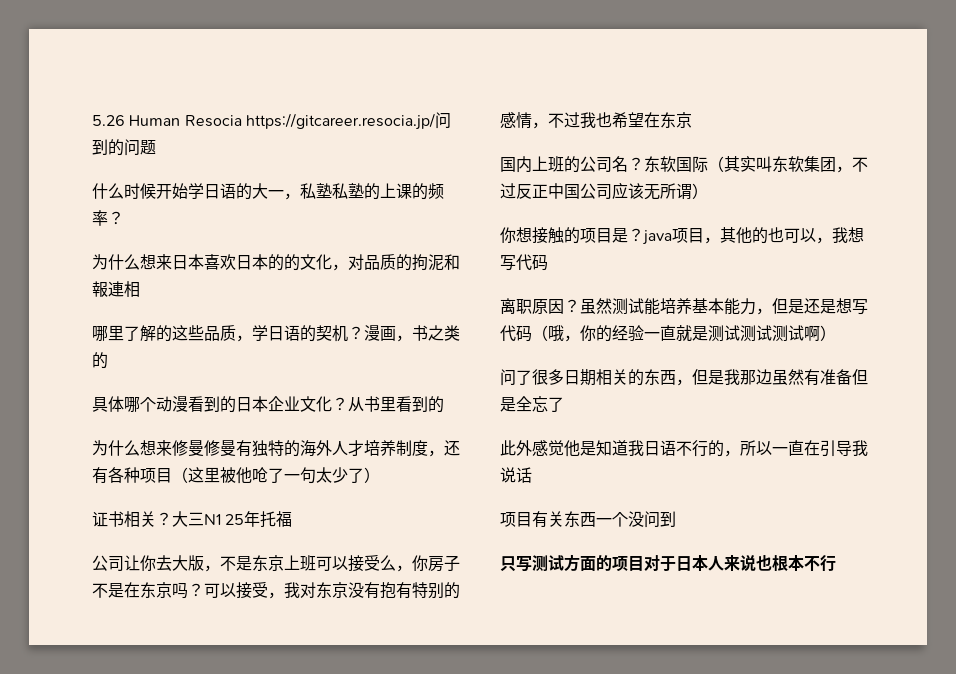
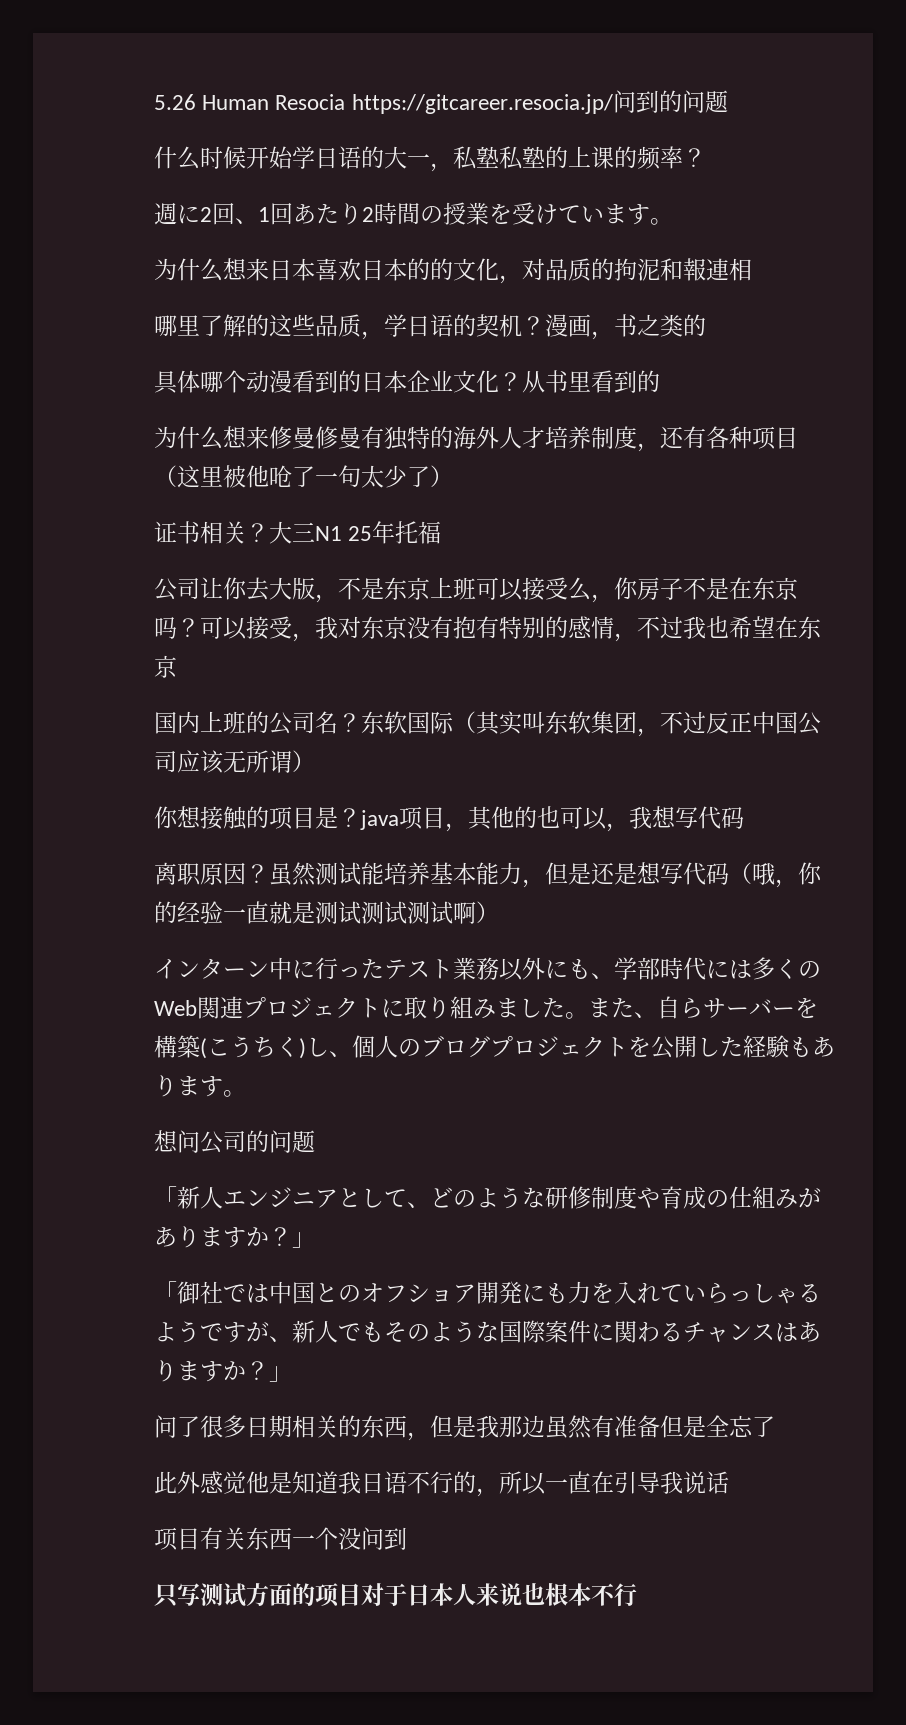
+ 週に2回、1回あたり2時間の授業を受けています。
+ インターン中に行ったテスト業務以外にも、学部時代には多くのWeb関連プロジェクトに取り組みました。また、自らサーバーを構築(こうちく)し、個人のブログプロジェクトを公開した経験もあります。
+ 想问公司的问题
+ 「新人エンジニアとして、どのような研修制度や育成の仕組みがありますか？」
+ 「御社では中国とのオフショア開発にも力を入れていらっしゃるようですが、新人でもそのような国際案件に関わるチャンスはありますか？」

